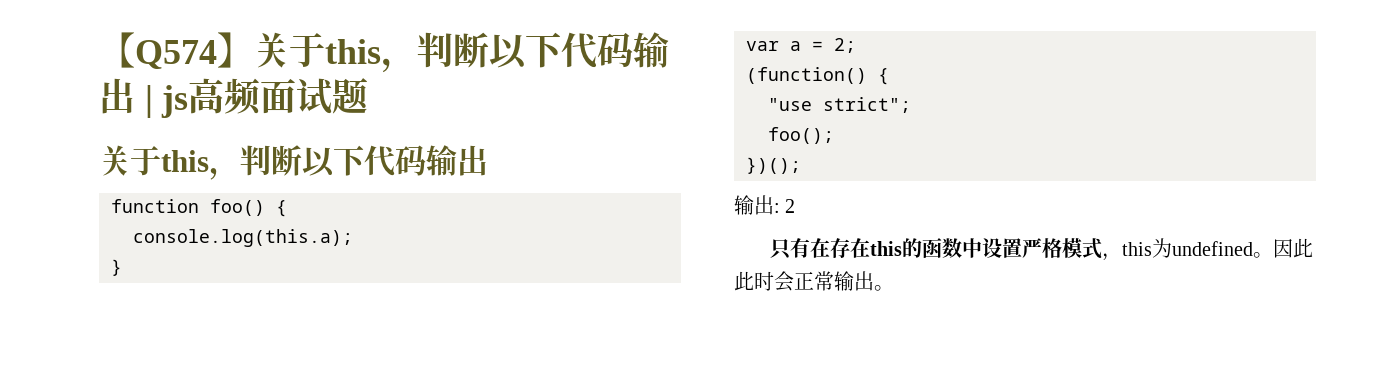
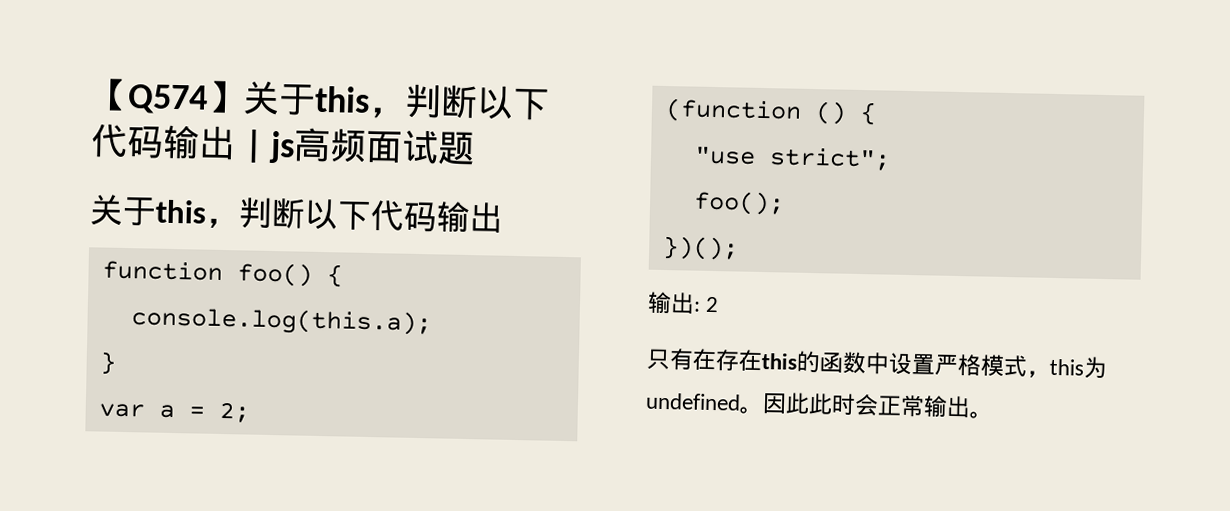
- (function() {
+ (function () {

